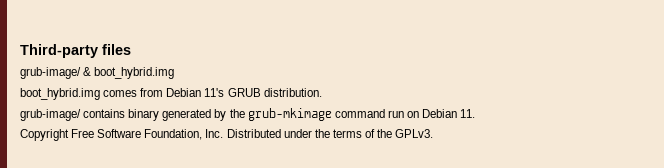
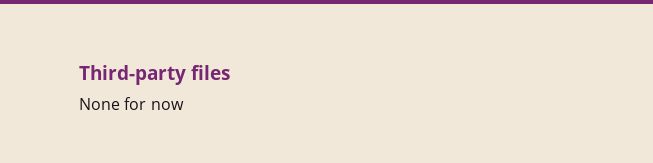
- grub-image/ & boot_hybrid.img
- boot_hybrid.img comes from Debian 11's GRUB distribution.
- grub-image/ contains binary generated by the grub-mkimage command run on Debian 11.
- Copyright Free Software Foundation, Inc. Distributed under the terms of the GPLv3.
+ None for now

